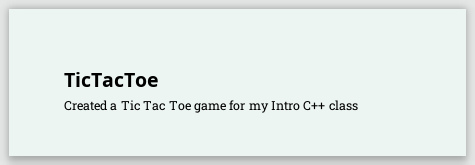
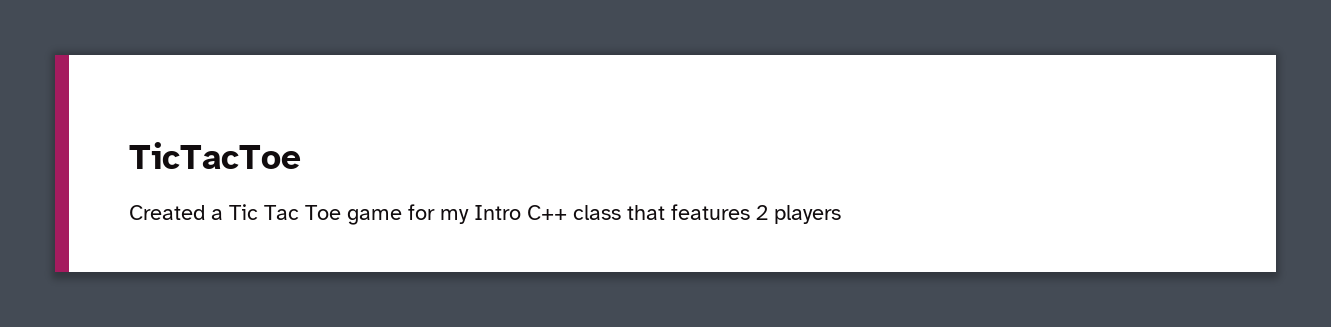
- Created a Tic Tac Toe game for my Intro C++ class
+ Created a Tic Tac Toe game for my Intro C++ class that features 2 players

